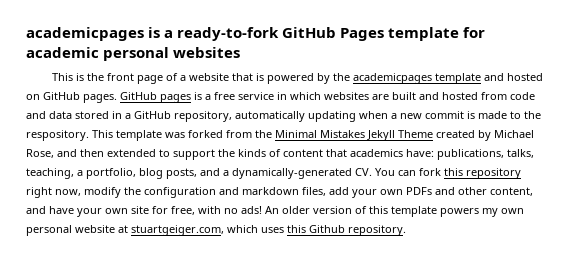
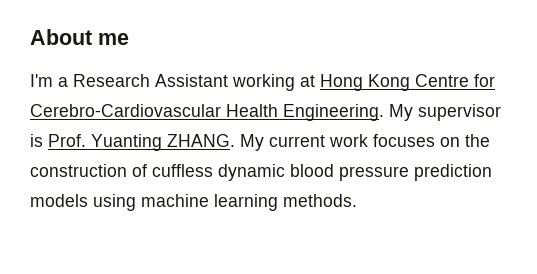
- academicpages is a ready-to-fork GitHub Pages template for academic personal websites
- This is the front page of a website that is powered by the academicpages template and hosted on GitHub pages. GitHub pages is a free service in which websites are built and hosted from code and data stored in a GitHub repository, automatically updating when a new commit is made to the respository. This template was forked from the Minimal Mistakes Jekyll Theme created by Michael Rose, and then extended to support the kinds of content that academics have: publications, talks, teaching, a portfolio, blog posts, and a dynamically-generated CV. You can fork this repository right now, modify the configuration and markdown files, add your own PDFs and other content, and have your own site for free, with no ads! An older version of this template powers my own personal website at stuartgeiger.com, which uses this Github repository.
+ About me
+ I'm a Research Assistant working at Hong Kong Centre for Cerebro-Cardiovascular Health Engineering. My supervisor is Prof. Yuanting ZHANG. My current work focuses on the construction of cuffless dynamic blood pressure prediction models using machine learning methods.

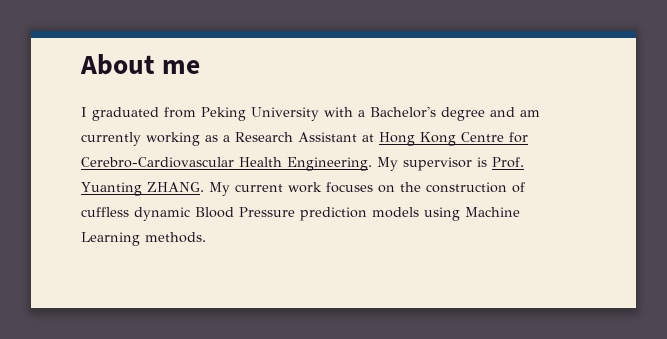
- I'm a Research Assistant working at Hong Kong Centre for Cerebro-Cardiovascular Health Engineering.
+ I graduated from Peking University with a Bachelor's degree and am currently working as a Research Assistant at Hong Kong Centre for Cerebro-Cardiovascular Health Engineering.
- My current work focuses on the construction of cuffless dynamic blood pressure prediction models using machine learning methods.
+ My current work focuses on the construction of cuffless dynamic Blood Pressure prediction models using Machine Learning methods.

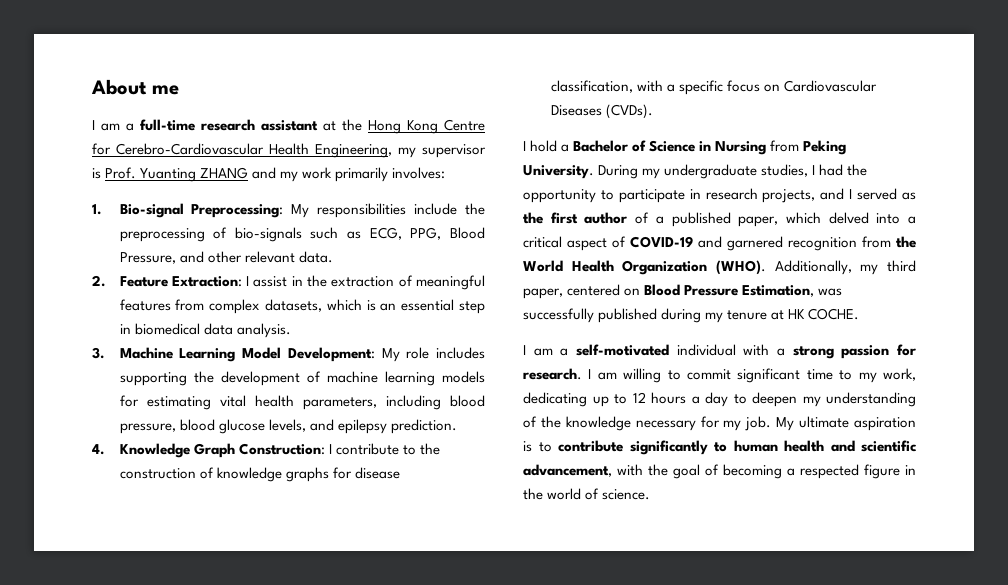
- I graduated from Peking University with a Bachelor's degree and am currently working as a Research Assistant at Hong Kong Centre for Cerebro-Cardiovascular Health Engineering. My supervisor is Prof. Yuanting ZHANG. My current work focuses on the construction of cuffless dynamic Blood Pressure prediction models using Machine Learning methods.
+ I am a full-time research assistant at the Hong Kong Centre for Cerebro-Cardiovascular Health Engineering, my supervisor is Prof. Yuanting ZHANG and my work primarily involves:
+ 1. Bio-signal Preprocessing: My responsibilities include the preprocessing of bio-signals such as ECG, PPG, Blood Pressure, and other relevant data.
+ 2. Feature Extraction: I assist in the extraction of meaningful features from complex datasets, which is an essential step in biomedical data analysis.
+ 3. Machine Learning Model Development: My role includes supporting the development of machine learning models for estimating vital health parameters, including blood pressure, blood glucose levels, and epilepsy prediction.
+ 4. Knowledge Graph Construction: I contribute to the construction of knowledge graphs for disease classification, with a specific focus on Cardiovascular Diseases (CVDs).
+ I hold a Bachelor of Science in Nursing from Peking University. During my undergraduate studies, I had the opportunity to participate in research projects, and I served as the first author of a published paper, which delved into a critical aspect of COVID-19 and garnered recognition from the World Health Organization (WHO). Additionally, my third paper, centered on Blood Pressure Estimation, was successfully published during my tenure at HK COCHE.
+ I am a self-motivated individual with a strong passion for research. I am willing to commit significant time to my work, dedicating up to 12 hours a day to deepen my understanding of the knowledge necessary for my job. My ultimate aspiration is to contribute significantly to human health and scientific advancement, with the goal of becoming a respected figure in the world of science.

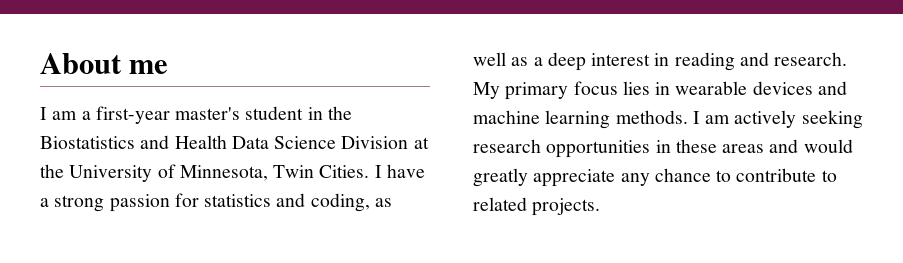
- I am a full-time research assistant at the Hong Kong Centre for Cerebro-Cardiovascular Health Engineering, my supervisor is Prof. Yuanting ZHANG and my work primarily involves:
- 1. Bio-signal Preprocessing: My responsibilities include the preprocessing of bio-signals such as ECG, PPG, Blood Pressure, and other relevant data.
- 2. Feature Extraction: I assist in the extraction of meaningful features from complex datasets, which is an essential step in biomedical data analysis.
- 3. Machine Learning Model Development: My role includes supporting the development of machine learning models for estimating vital health parameters, including blood pressure, blood glucose levels, and epilepsy prediction.
- 4. Knowledge Graph Construction: I contribute to the construction of knowledge graphs for disease classification, with a specific focus on Cardiovascular Diseases (CVDs).
- I hold a Bachelor of Science in Nursing from Peking University. During my undergraduate studies, I had the opportunity to participate in research projects, and I served as the first author of a published paper, which delved into a critical aspect of COVID-19 and garnered recognition from the World Health Organization (WHO). Additionally, my third paper, centered on Blood Pressure Estimation, was successfully published during my tenure at HK COCHE.
- I am a self-motivated individual with a strong passion for research. I am willing to commit significant time to my work, dedicating up to 12 hours a day to deepen my understanding of the knowledge necessary for my job. My ultimate aspiration is to contribute significantly to human health and scientific advancement, with the goal of becoming a respected figure in the world of science.
+ I am a first-year master's student in the Biostatistics and Health Data Science Division at the University of Minnesota, Twin Cities. I have a strong passion for statistics and coding, as well as a deep interest in reading and research. My primary focus lies in wearable devices and machine learning methods. I am actively seeking research opportunities in these areas and would greatly appreciate any chance to contribute to related projects.

